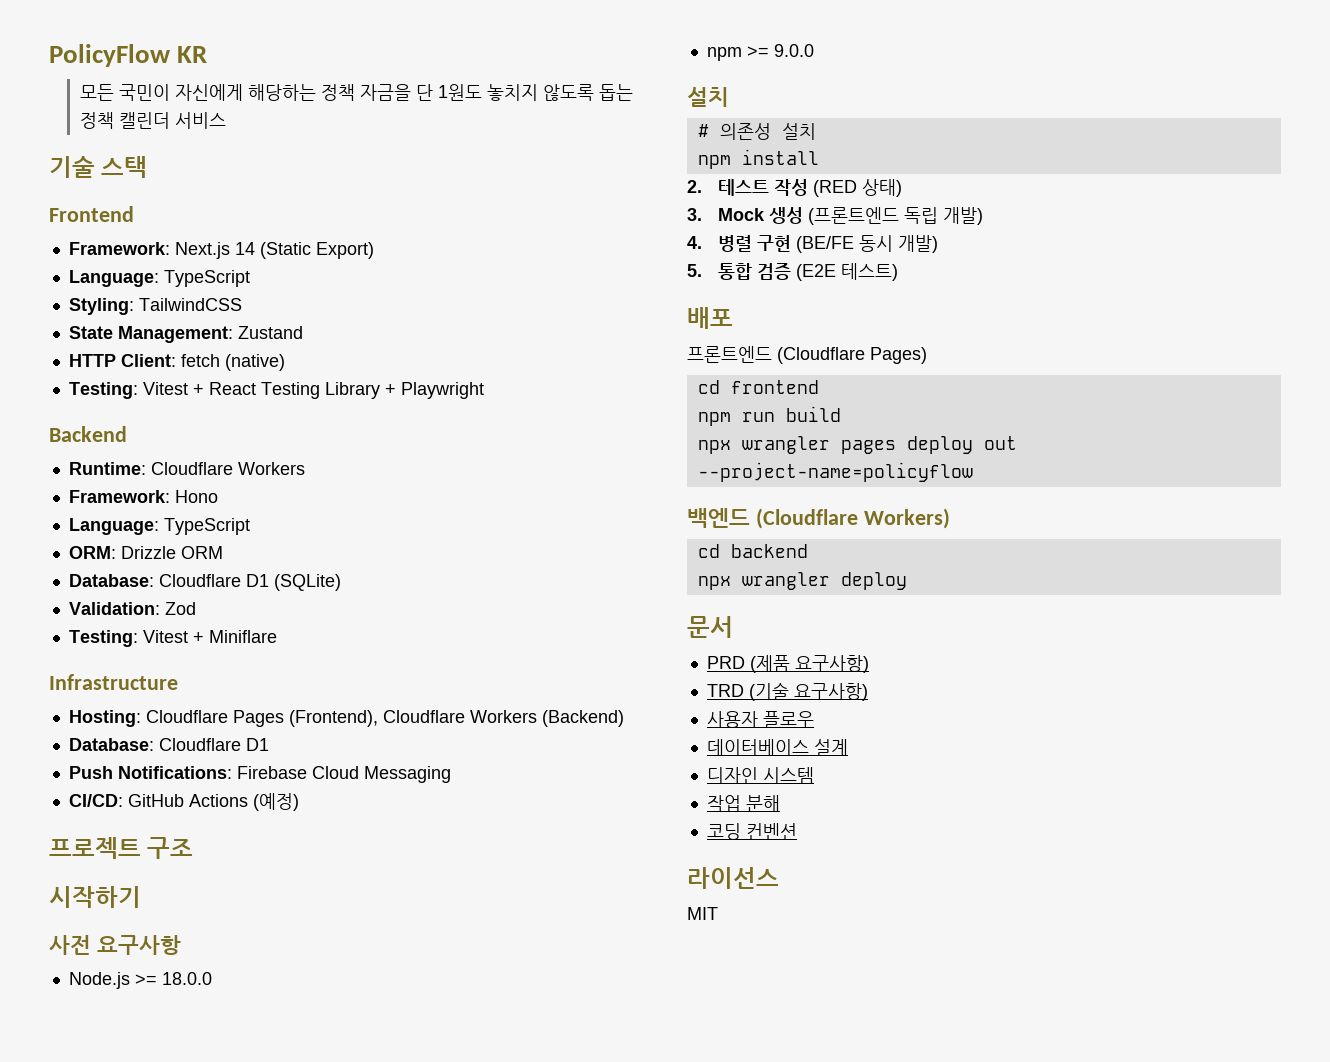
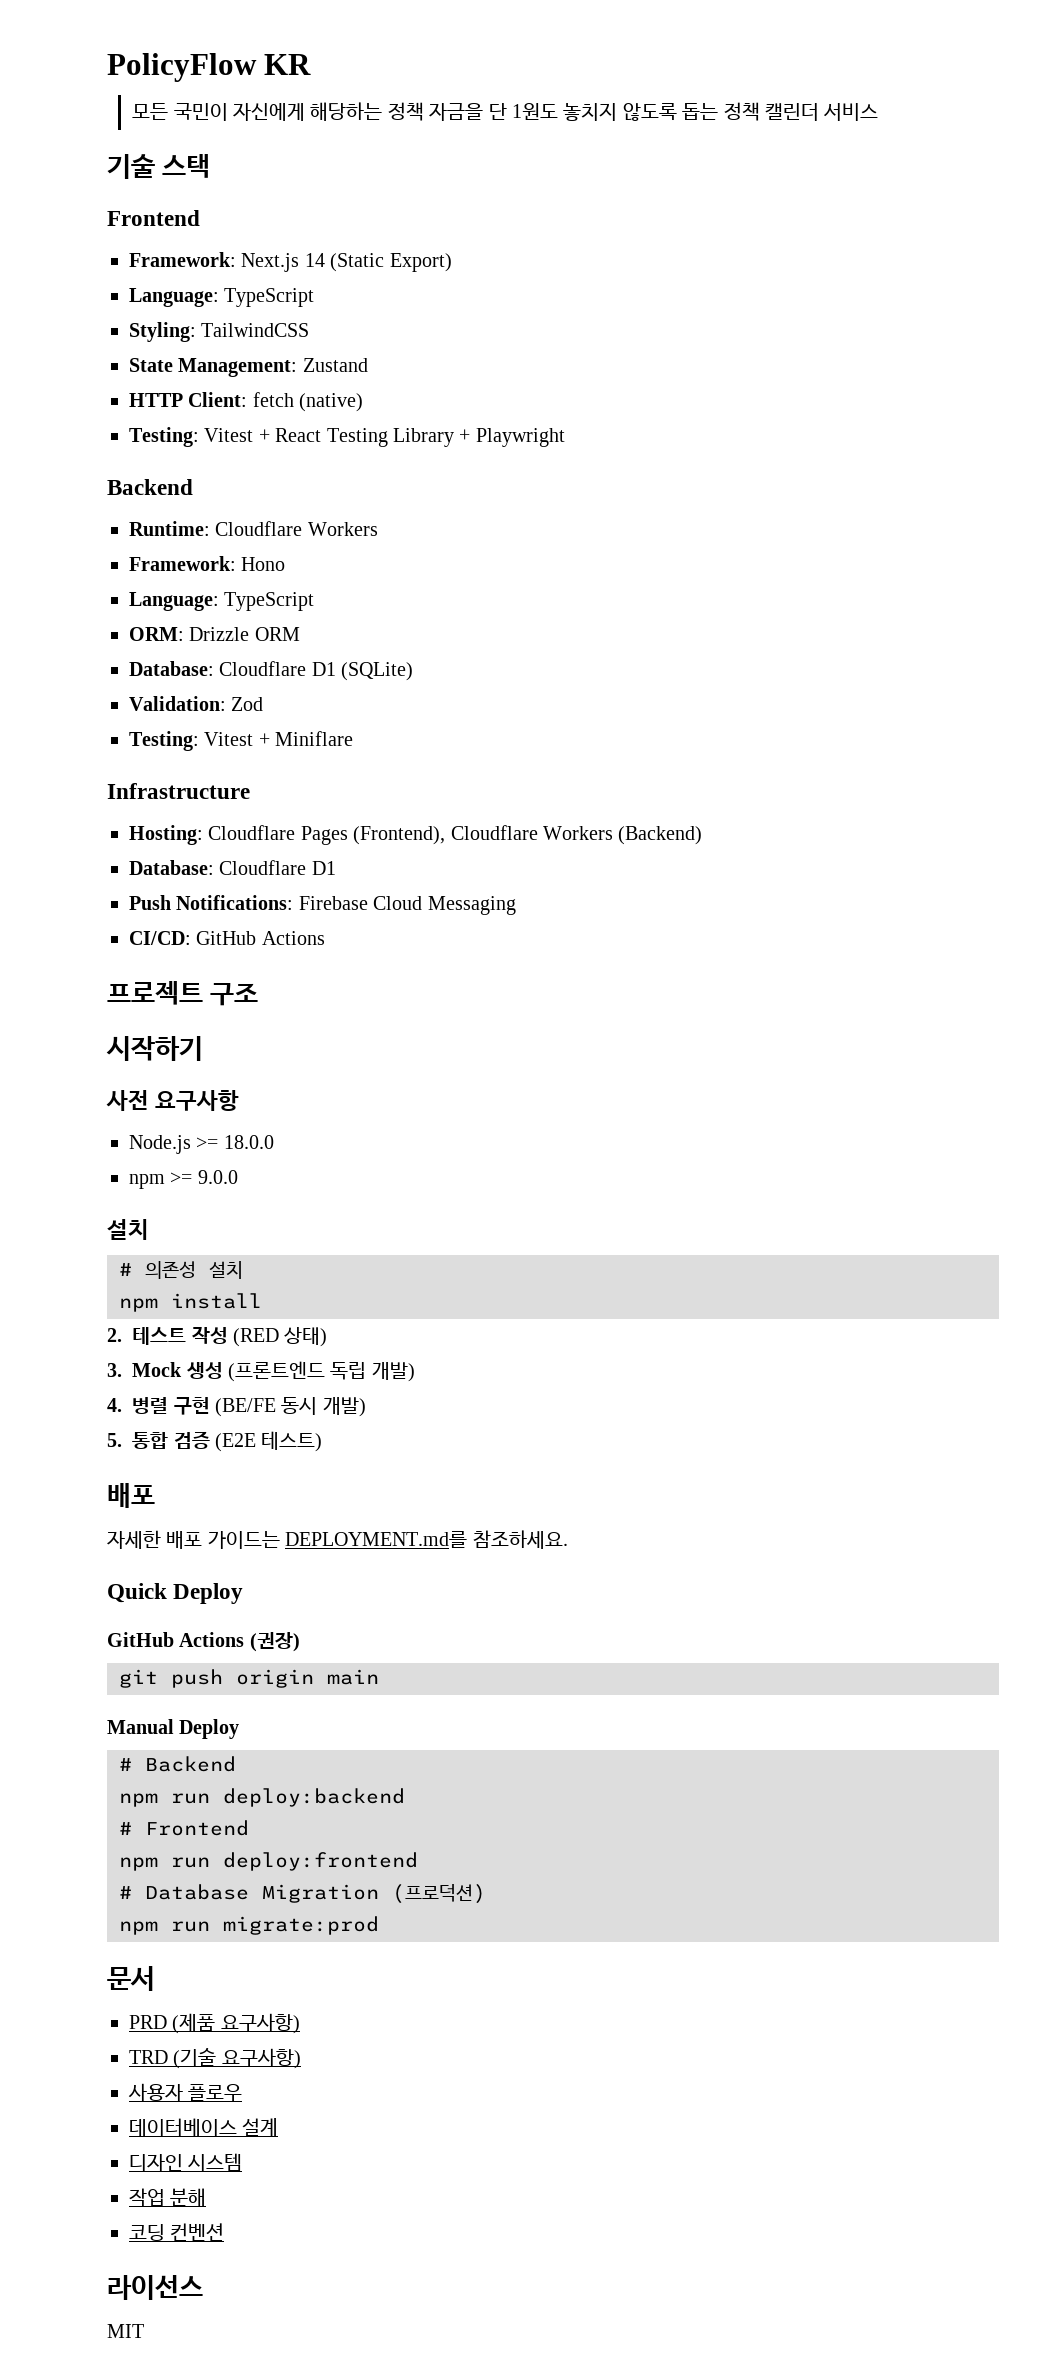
- CI/CD: GitHub Actions (예정)
+ CI/CD: GitHub Actions
- 프론트엔드 (Cloudflare Pages)
- cd frontend
- npm run build
- npx wrangler pages deploy out --project-name=policyflow
- 백엔드 (Cloudflare Workers)
- cd backend
- npx wrangler deploy
+ 자세한 배포 가이드는 DEPLOYMENT.md를 참조하세요.
+ Quick Deploy
+ GitHub Actions (권장)
+ git push origin main
+ Manual Deploy
+ # Backend
+ npm run deploy:backend
+ # Frontend
+ npm run deploy:frontend
+ # Database Migration (프로덕션)
+ npm run migrate:prod

